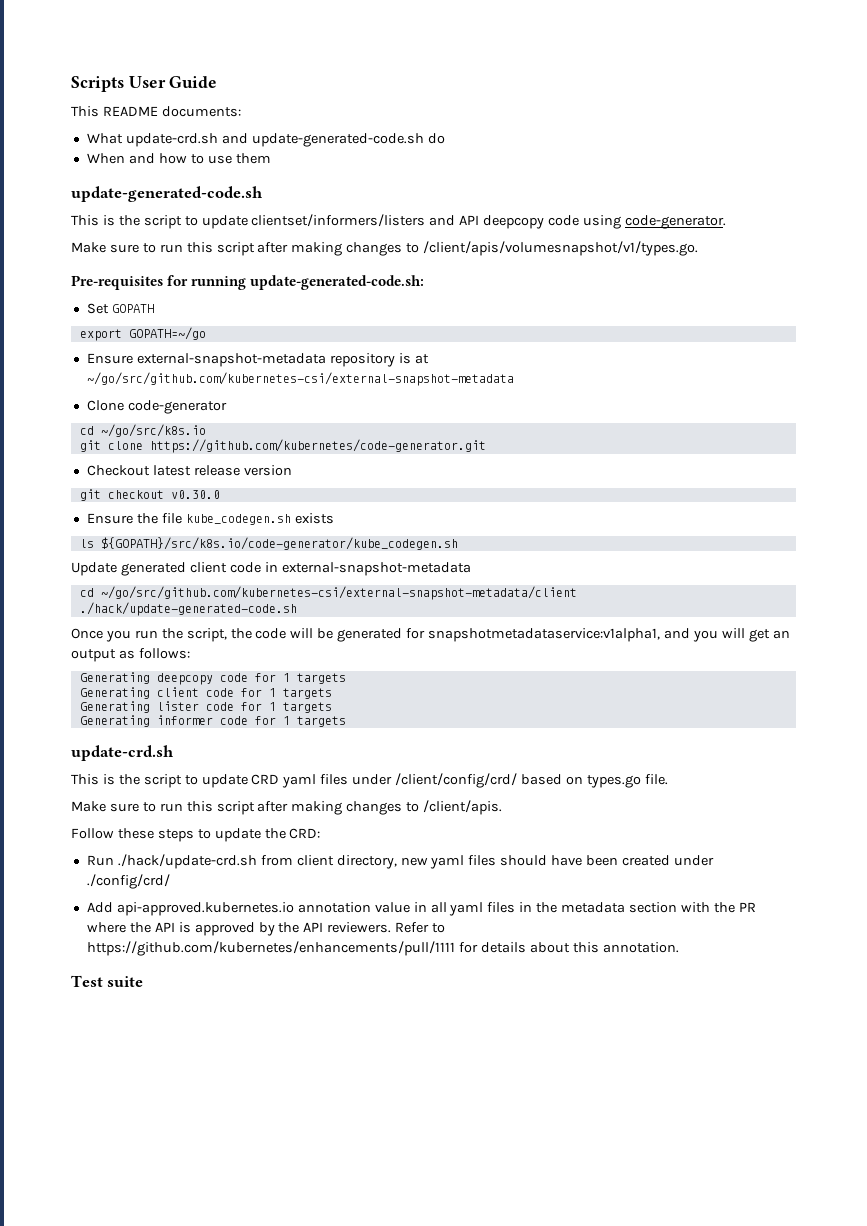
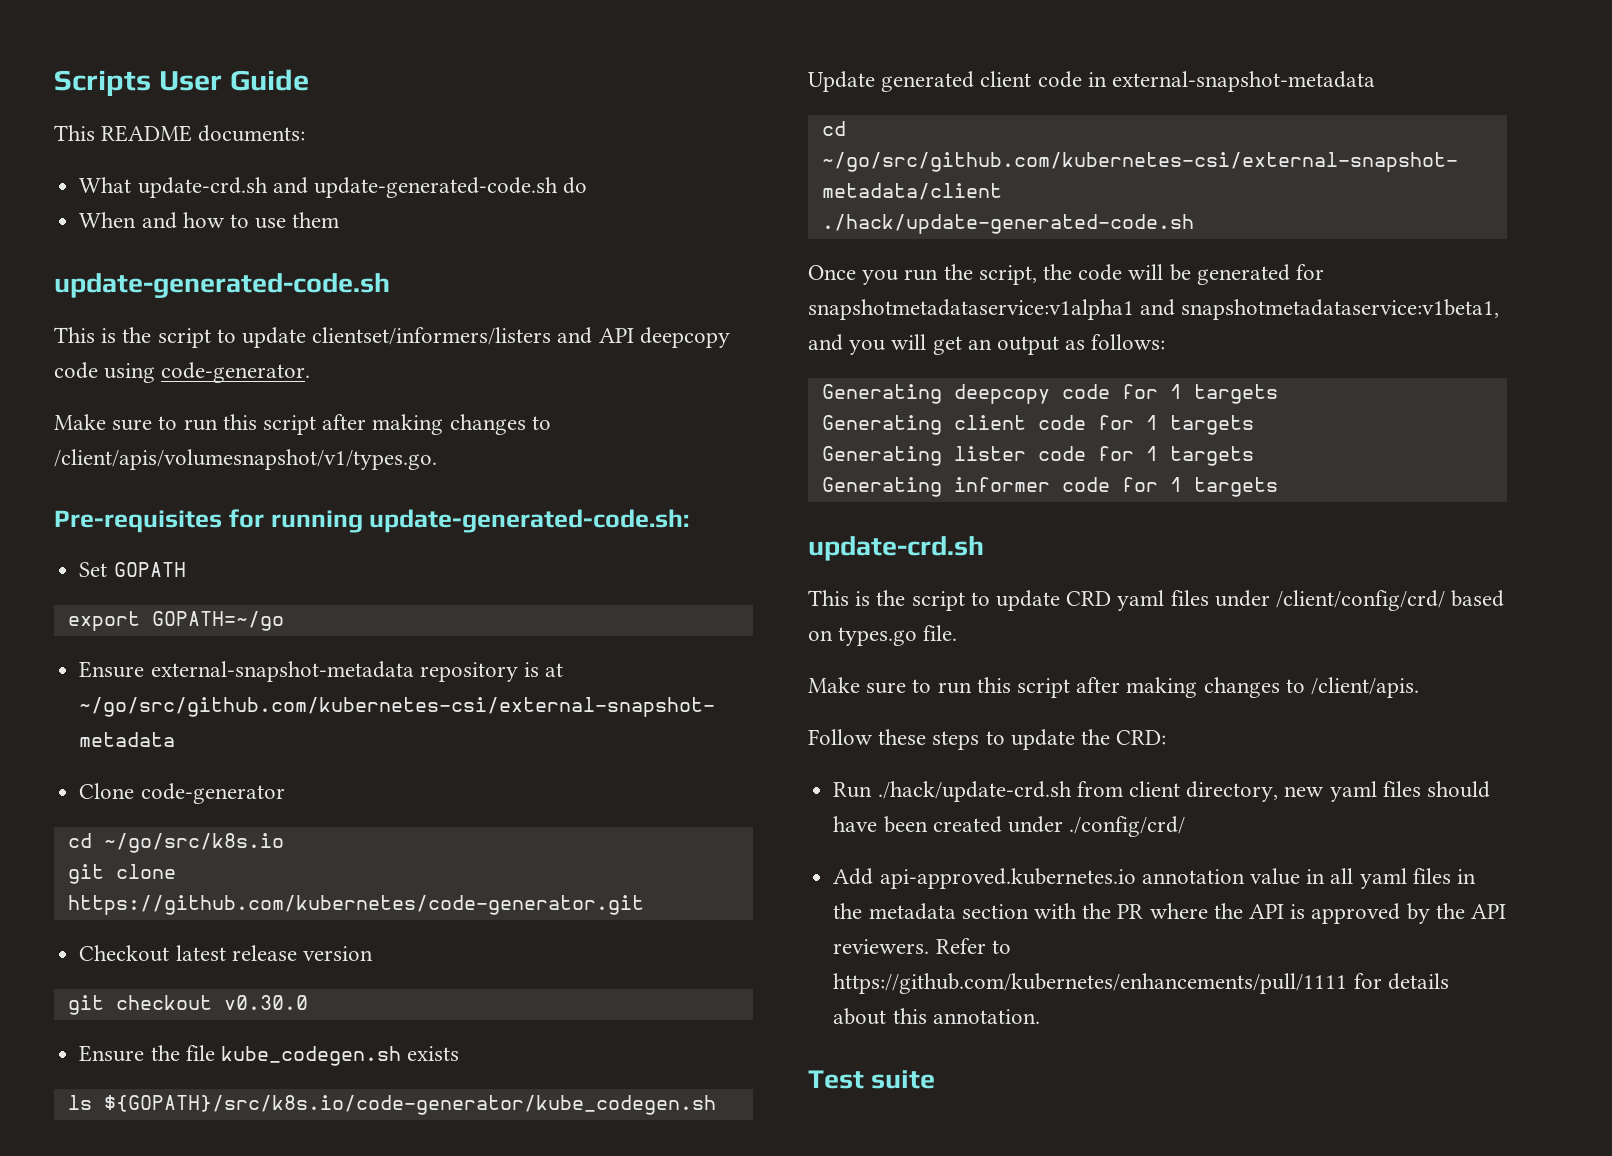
- Once you run the script, the code will be generated for snapshotmetadataservice:v1alpha1, and you will get an output as follows:
+ Once you run the script, the code will be generated for snapshotmetadataservice:v1alpha1 and snapshotmetadataservice:v1beta1, and you will get an output as follows:

